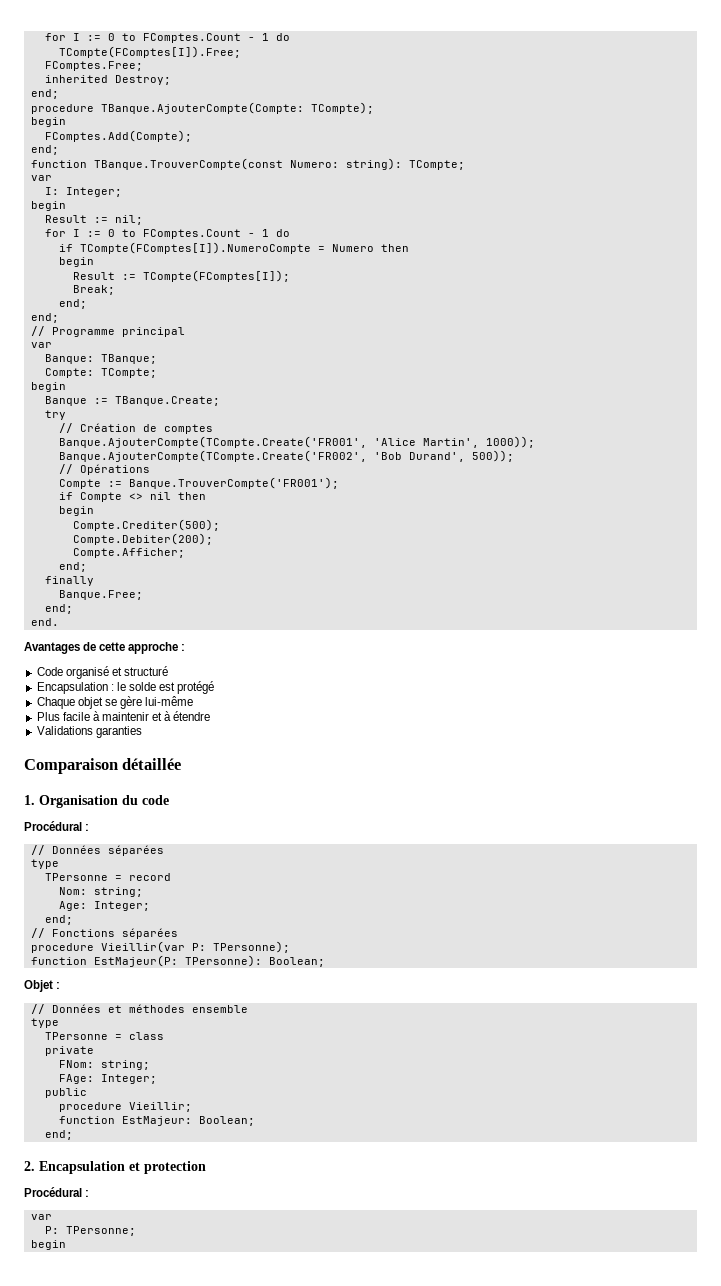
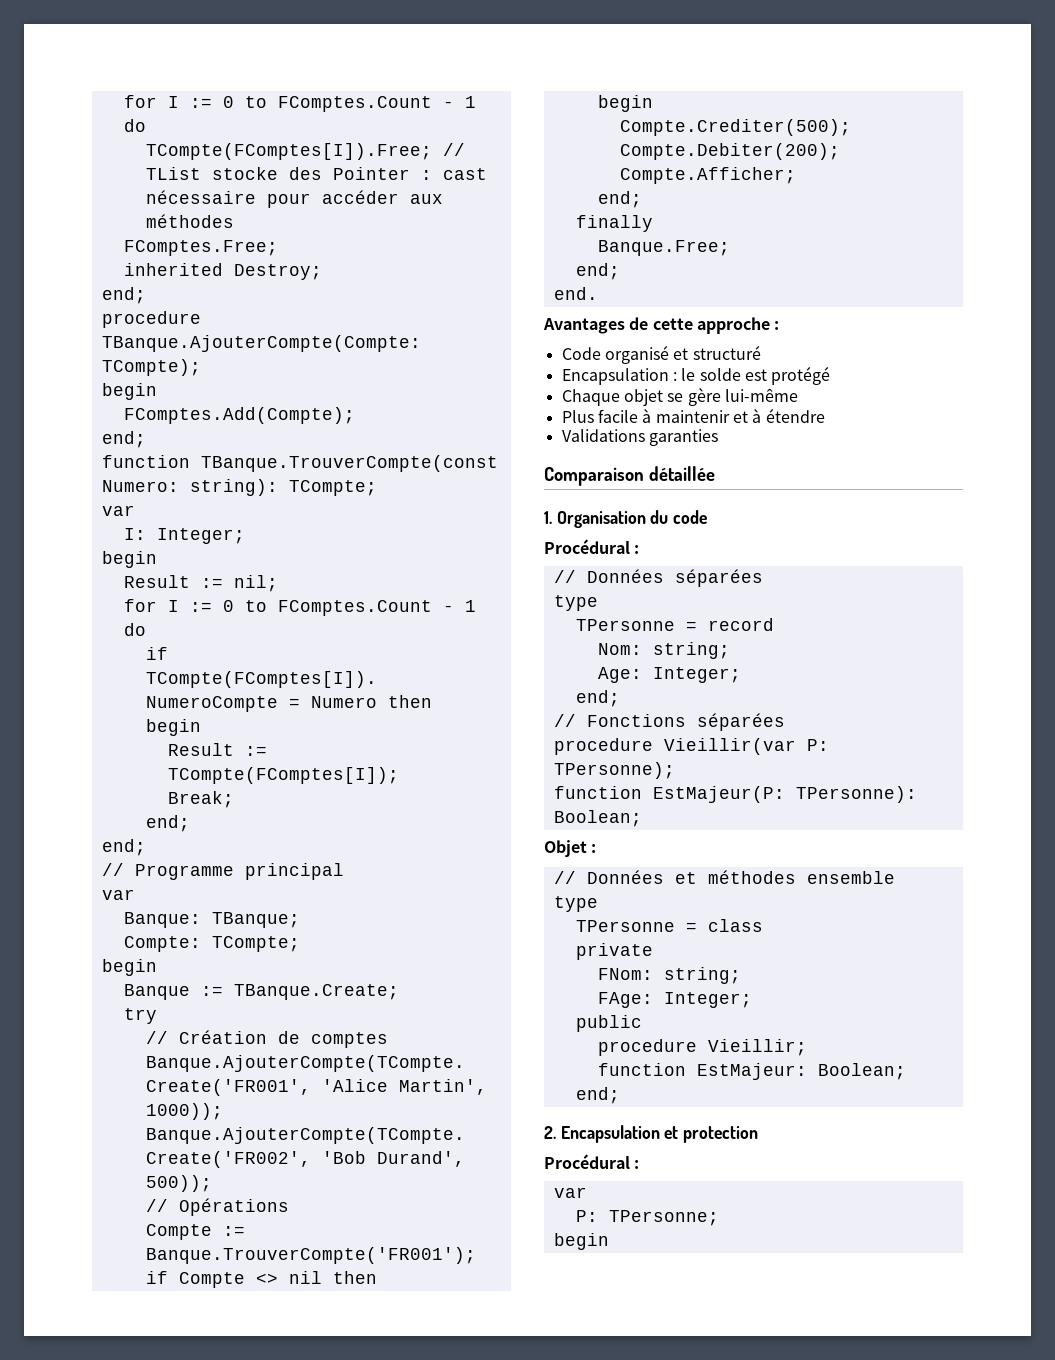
- TCompte(FComptes[I]).Free;
+ TCompte(FComptes[I]).Free; // TList stocke des Pointer : cast nécessaire pour accéder aux méthodes

